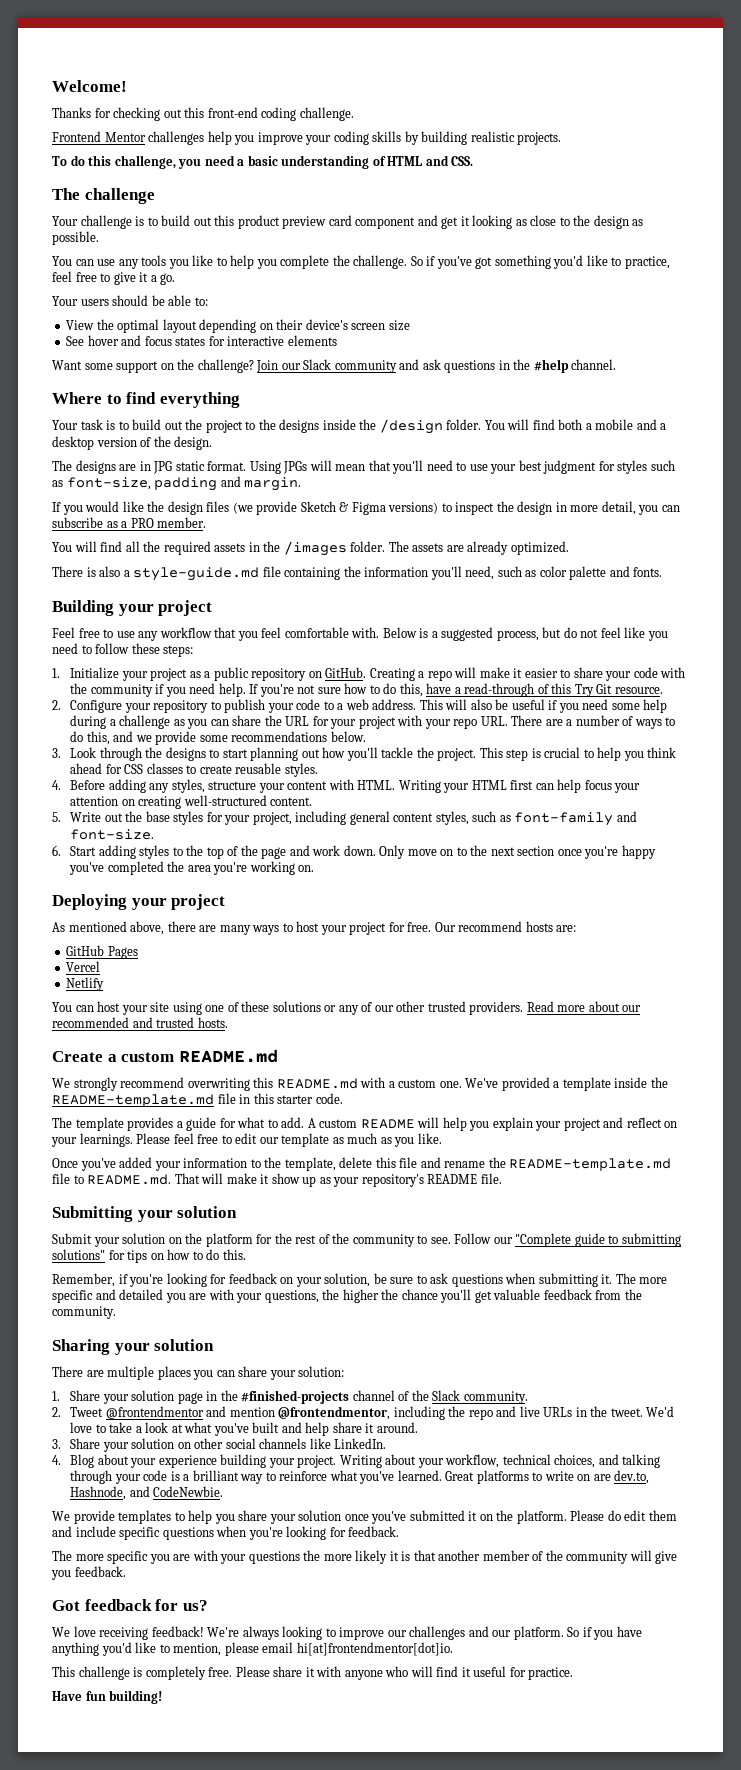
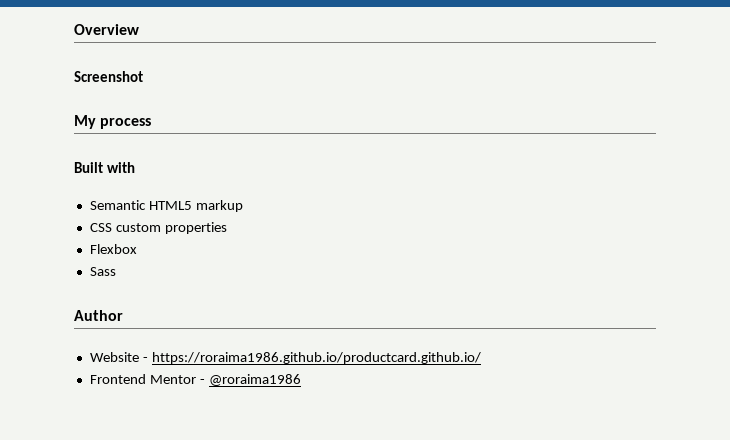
- Welcome!
- Thanks for checking out this front-end coding challenge.
- Frontend Mentor challenges help you improve your coding skills by building realistic projects.
- To do this challenge, you need a basic understanding of HTML and CSS.
- The challenge
- Your challenge is to build out this product preview card component and get it looking as close to the design as possible.
- You can use any tools you like to help you complete the challenge. So if you've got something you'd like to practice, feel free to give it a go.
- Your users should be able to:
- View the optimal layout depending on their device's screen size
- See hover and focus states for interactive elements
- Want some support on the challenge? Join our Slack community and ask questions in the #help channel.
- Where to find everything
- Your task is to build out the project to the designs inside the /design folder. You will find both a mobile and a desktop version of the design.
- The designs are in JPG static format. Using JPGs will mean that you'll need to use your best judgment for styles such as font-size, padding and margin.
- If you would like the design files (we provide Sketch & Figma versions) to inspect the design in more detail, you can subscribe as a PRO member.
- You will find all the required assets in the /images folder. The assets are already optimized.
- There is also a style-guide.md file containing the information you'll need, such as color palette and fonts.
- Building your project
- Feel free to use any workflow that you feel comfortable with. Below is a suggested process, but do not feel like you need to follow these steps:
- 1. Initialize your project as a public repository on GitHub. Creating a repo will make it easier to share your code with the community if you need help. If you're not sure how to do this, have a read-through of this Try Git resource.
- 2. Configure your repository to publish your code to a web address. This will also be useful if you need some help during a challenge as you can share the URL for your project with your repo URL. There are a number of ways to do this, and we provide some recommendations below.
- 3. Look through the designs to start planning out how you'll tackle the project. This step is crucial to help you think ahead for CSS classes to create reusable styles.
- 4. Before adding any styles, structure your content with HTML. Writing your HTML first can help focus your attention on creating well-structured content.
- 5. Write out the base styles for your project, including general content styles, such as font-family and font-size.
- 6. Start adding styles to the top of the page and work down. Only move on to the next section once you're happy you've completed the area you're working on.
- Deploying your project
- As mentioned above, there are many ways to host your project for free. Our recommend hosts are:
- GitHub Pages
- Vercel
- Netlify
- You can host your site using one of these solutions or any of our other trusted providers. Read more about our recommended and trusted hosts.
- Create a custom README.md
- We strongly recommend overwriting this README.md with a custom one. We've provided a template inside the README-template.md file in this starter code.
- The template provides a guide for what to add. A custom README will help you explain your project and reflect on your learnings. Please feel free to edit our template as much as you like.
- Once you've added your information to the template, delete this file and rename the README-template.md file to README.md. That will make it show up as your repository's README file.
- Submitting your solution
- Submit your solution on the platform for the rest of the community to see. Follow our "Complete guide to submitting solutions" for tips on how to do this.
- Remember, if you're looking for feedback on your solution, be sure to ask questions when submitting it. The more specific and detailed you are with your questions, the higher the chance you'll get valuable feedback from the community.
- Sharing your solution
- There are multiple places you can share your solution:
- 1. Share your solution page in the #finished-projects channel of the Slack community.
- 2. Tweet @frontendmentor and mention @frontendmentor, including the repo and live URLs in the tweet. We'd love to take a look at what you've built and help share it around.
- 3. Share your solution on other social channels like LinkedIn.
- 4. Blog about your experience building your project. Writing about your workflow, technical choices, and talking through your code is a brilliant way to reinforce what you've learned. Great platforms to write on are dev.to, Hashnode, and CodeNewbie.
- We provide templates to help you share your solution once you've submitted it on the platform. Please do edit them and include specific questions when you're looking for feedback.
- The more specific you are with your questions the more likely it is that another member of the community will give you feedback.
- Got feedback for us?
- We love receiving feedback! We're always looking to improve our challenges and our platform. So if you have anything you'd like to mention, please email hi[at]frontendmentor[dot]io.
- This challenge is completely free. Please share it with anyone who will find it useful for practice.
- Have fun building!
+ Overview
+ Screenshot
+ My process
+ Built with
+ Semantic HTML5 markup
+ CSS custom properties
+ Flexbox
+ Sass
+ Author
+ Website - https://roraima1986.github.io/productcard.github.io/
+ Frontend Mentor - @roraima1986

